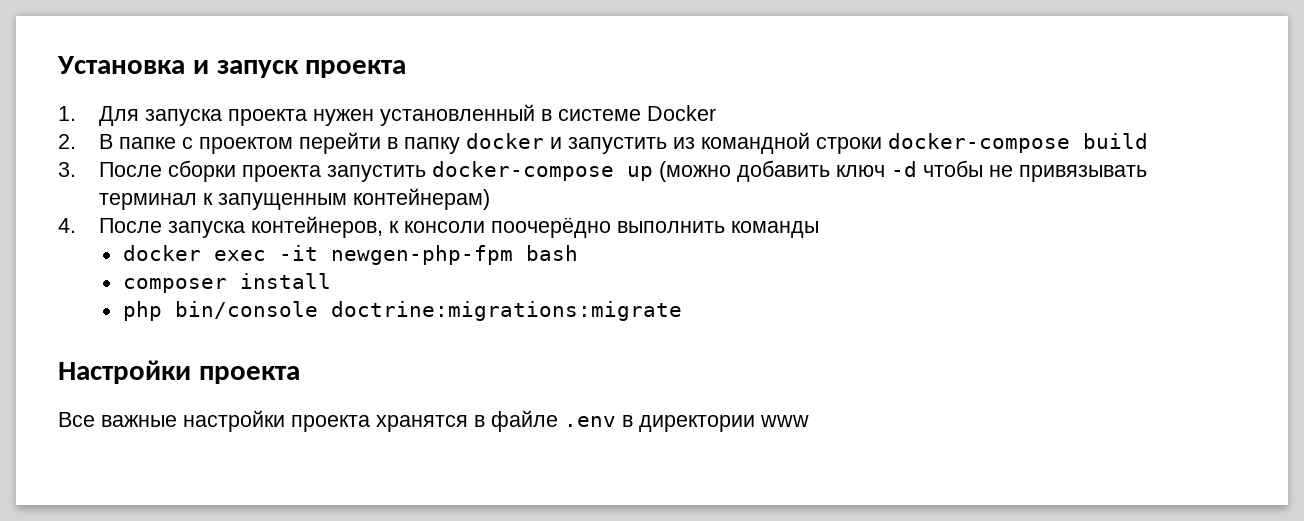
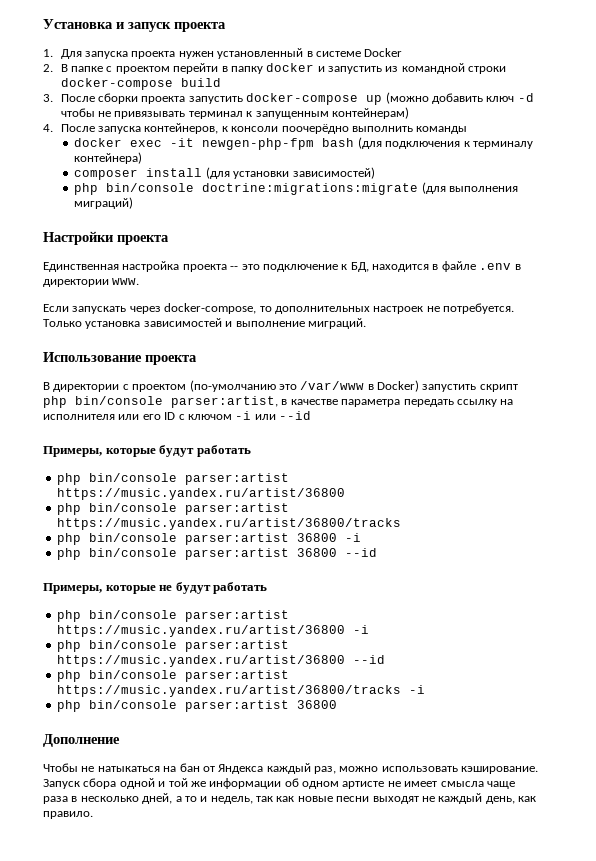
- docker exec -it newgen-php-fpm bash
+ docker exec -it newgen-php-fpm bash (для подключения к терминалу контейнера)
- composer install
+ composer install (для установки зависимостей)
- php bin/console doctrine:migrations:migrate
+ php bin/console doctrine:migrations:migrate (для выполнения миграций)
- Все важные настройки проекта хранятся в файле .env в директории www
+ Единственная настройка проекта -- это подключение к БД, находится в файле .env в директории www.
+ Если запускать через docker-compose, то дополнительных настроек не потребуется. Только установка зависимостей и выполнение миграций.
+ Использование проекта
+ В директории с проектом (по-умолчанию это /var/www в Docker) запустить скрипт php bin/console parser:artist, в качестве параметра передать ссылку на исполнителя или его ID с ключом -i или --id
+ Примеры, которые будут работать
+ php bin/console parser:artist https://music.yandex.ru/artist/36800
+ php bin/console parser:artist https://music.yandex.ru/artist/36800/tracks
+ php bin/console parser:artist 36800 -i
+ php bin/console parser:artist 36800 --id
+ Примеры, которые не будут работать
+ php bin/console parser:artist https://music.yandex.ru/artist/36800 -i
+ php bin/console parser:artist https://music.yandex.ru/artist/36800 --id
+ php bin/console parser:artist https://music.yandex.ru/artist/36800/tracks -i
+ php bin/console parser:artist 36800
+ Дополнение
+ Чтобы не натыкаться на бан от Яндекса каждый раз, можно использовать кэширование. Запуск сбора одной и той же информации об одном артисте не имеет смысла чаще раза в несколько дней, а то и недель, так как новые песни выходят не каждый день, как правило.

